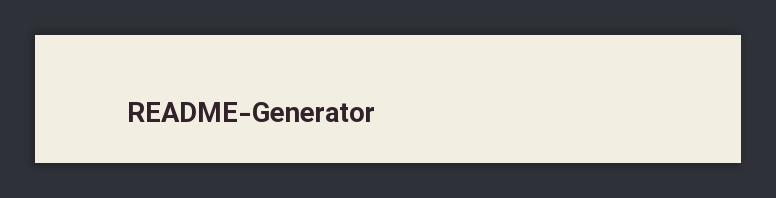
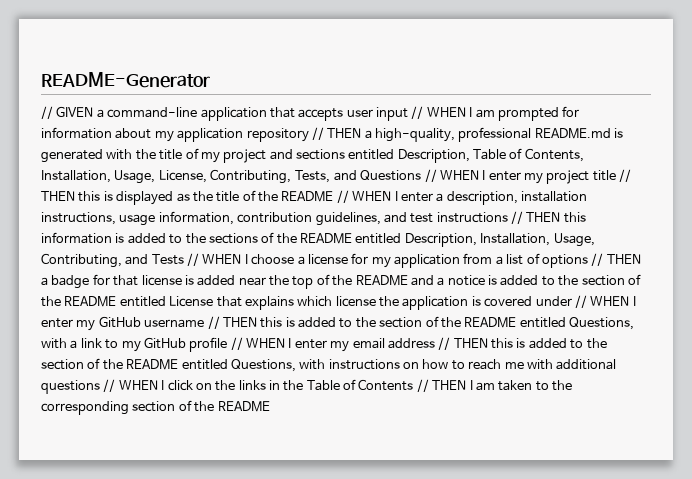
+ // GIVEN a command-line application that accepts user input // WHEN I am prompted for information about my application repository // THEN a high-quality, professional README.md is generated with the title of my project and sections entitled Description, Table of Contents, Installation, Usage, License, Contributing, Tests, and Questions // WHEN I enter my project title // THEN this is displayed as the title of the README // WHEN I enter a description, installation instructions, usage information, contribution guidelines, and test instructions // THEN this information is added to the sections of the README entitled Description, Installation, Usage, Contributing, and Tests // WHEN I choose a license for my application from a list of options // THEN a badge for that license is added near the top of the README and a notice is added to the section of the README entitled License that explains which license the application is covered under // WHEN I enter my GitHub username // THEN this is added to the section of the README entitled Questions, with a link to my GitHub profile // WHEN I enter my email address // THEN this is added to the section of the README entitled Questions, with instructions on how to reach me with additional questions // WHEN I click on the links in the Table of Contents // THEN I am taken to the corresponding section of the README

